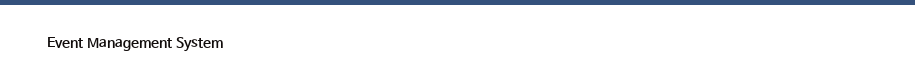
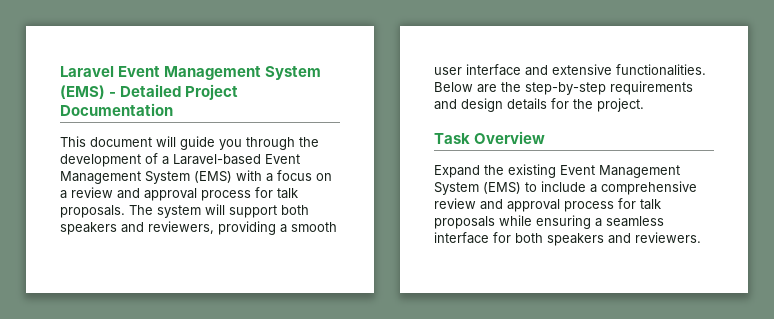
- Event Management System
+ Laravel Event Management System (EMS) - Detailed Project Documentation
+ This document will guide you through the development of a Laravel-based Event Management System (EMS) with a focus on a review and approval process for talk proposals. The system will support both speakers and reviewers, providing a smooth user interface and extensive functionalities. Below are the step-by-step requirements and design details for the project.
+ Task Overview
+ Expand the existing Event Management System (EMS) to include a comprehensive review and approval process for talk proposals while ensuring a seamless interface for both speakers and reviewers.

